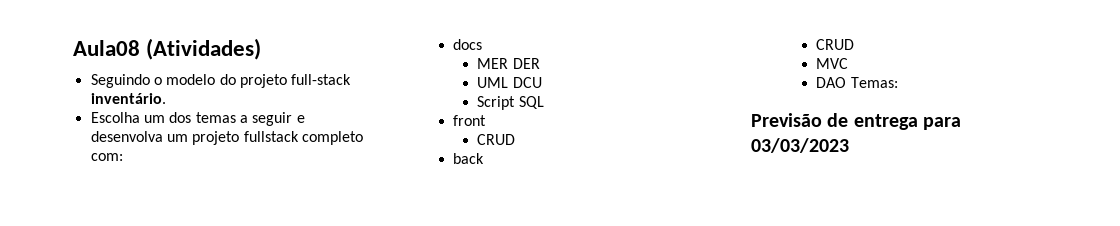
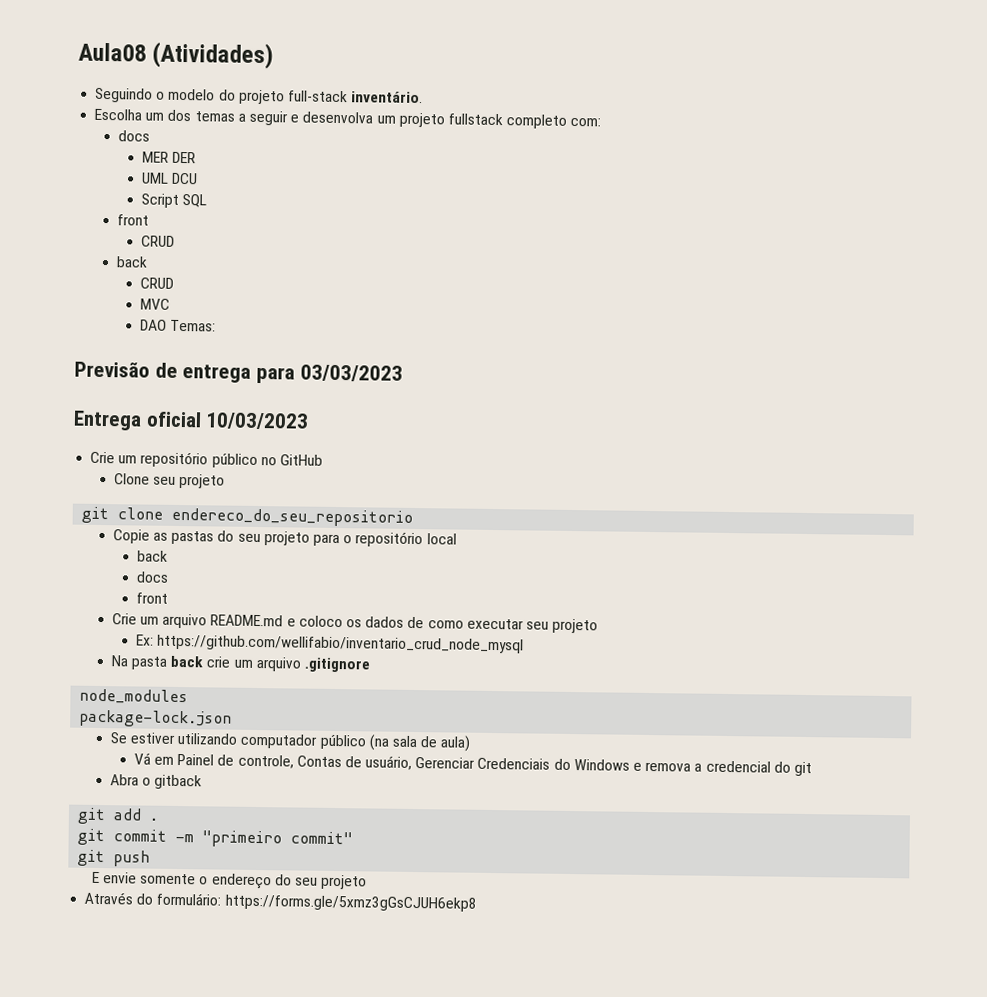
+ Entrega oficial 10/03/2023
+ Crie um repositório público no GitHub
+ Clone seu projeto
+ git clone endereco_do_seu_repositorio
+ Copie as pastas do seu projeto para o repositório local
+ back
+ docs
+ front
+ Crie um arquivo README.md e coloco os dados de como executar seu projeto
+ Ex: https://github.com/wellifabio/inventario_crud_node_mysql
+ Na pasta back crie um arquivo .gitignore
+ node_modules
+ package-lock.json
+ Se estiver utilizando computador público (na sala de aula)
+ Vá em Painel de controle, Contas de usuário, Gerenciar Credenciais do Windows e remova a credencial do git
+ Abra o gitback
+ git add .
+ git commit -m "primeiro commit"
+ git push
+ E envie somente o endereço do seu projeto
+ Através do formulário: https://forms.gle/5xmz3gGsCJUH6ekp8

